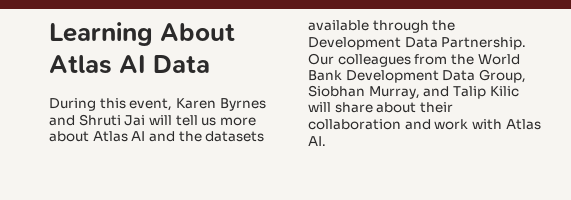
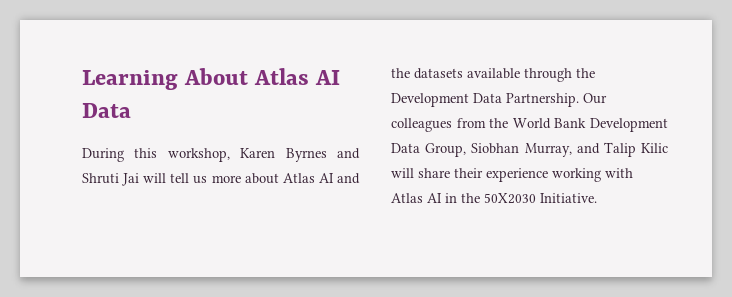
- During this event, Karen Byrnes and Shruti Jai will tell us more about Atlas AI and the datasets available through the Development Data Partnership.
+ During this workshop, Karen Byrnes and Shruti Jai will tell us more about Atlas AI and the datasets available through the Development Data Partnership.
- Our colleagues from the World Bank Development Data Group, Siobhan Murray, and Talip Kilic will share about their collaboration and work with Atlas AI.
+ Our colleagues from the World Bank Development Data Group, Siobhan Murray, and Talip Kilic will share their experience working with Atlas AI in the 50X2030 Initiative.

